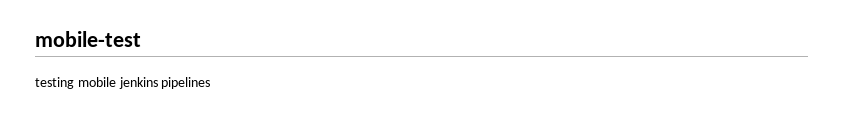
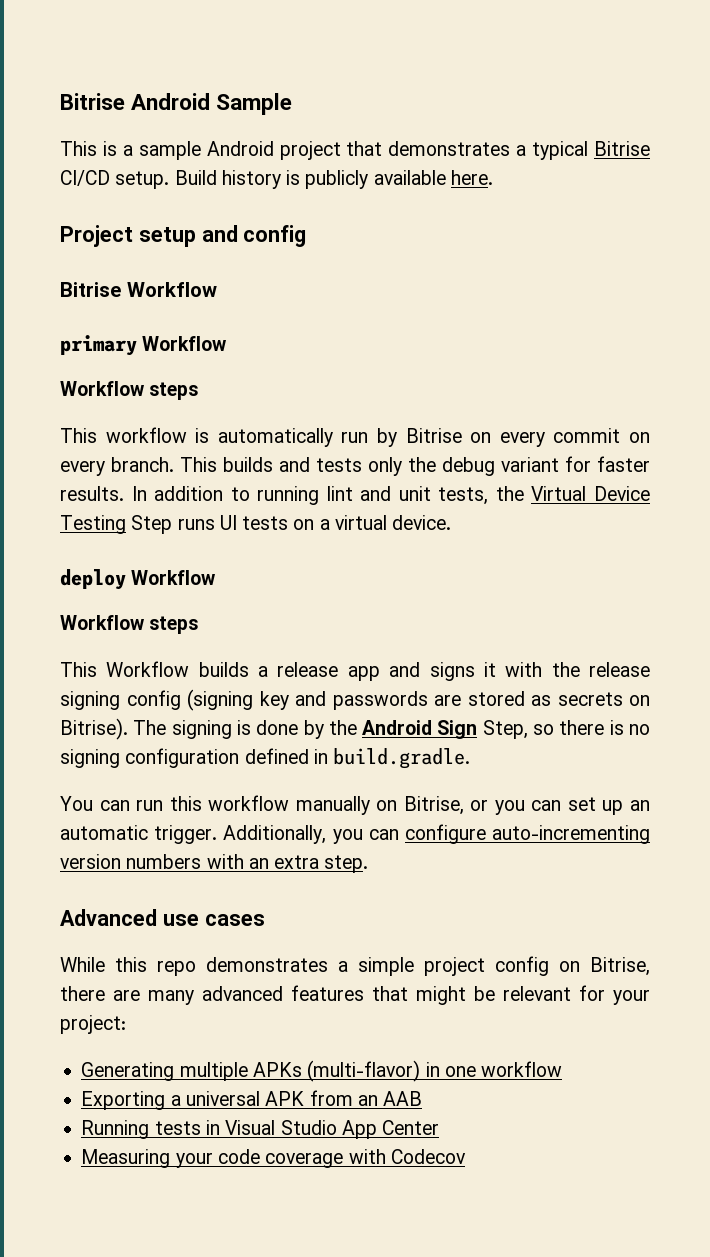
- mobile-test
- testing mobile jenkins pipelines
+ Bitrise Android Sample
+ This is a sample Android project that demonstrates a typical Bitrise CI/CD setup. Build history is publicly available here.
+ Project setup and config
+ Bitrise Workflow
+ primary Workflow
+ Workflow steps
+ This workflow is automatically run by Bitrise on every commit on every branch. This builds and tests only the debug variant for faster results. In addition to running lint and unit tests, the Virtual Device Testing Step runs UI tests on a virtual device.
+ deploy Workflow
+ Workflow steps
+ This Workflow builds a release app and signs it with the release signing config (signing key and passwords are stored as secrets on Bitrise). The signing is done by the Android Sign Step, so there is no signing configuration defined in build.gradle.
+ You can run this workflow manually on Bitrise, or you can set up an automatic trigger. Additionally, you can configure auto-incrementing version numbers with an extra step.
+ Advanced use cases
+ While this repo demonstrates a simple project config on Bitrise, there are many advanced features that might be relevant for your project:
+ Generating multiple APKs (multi-flavor) in one workflow
+ Exporting a universal APK from an AAB
+ Running tests in Visual Studio App Center
+ Measuring your code coverage with Codecov

